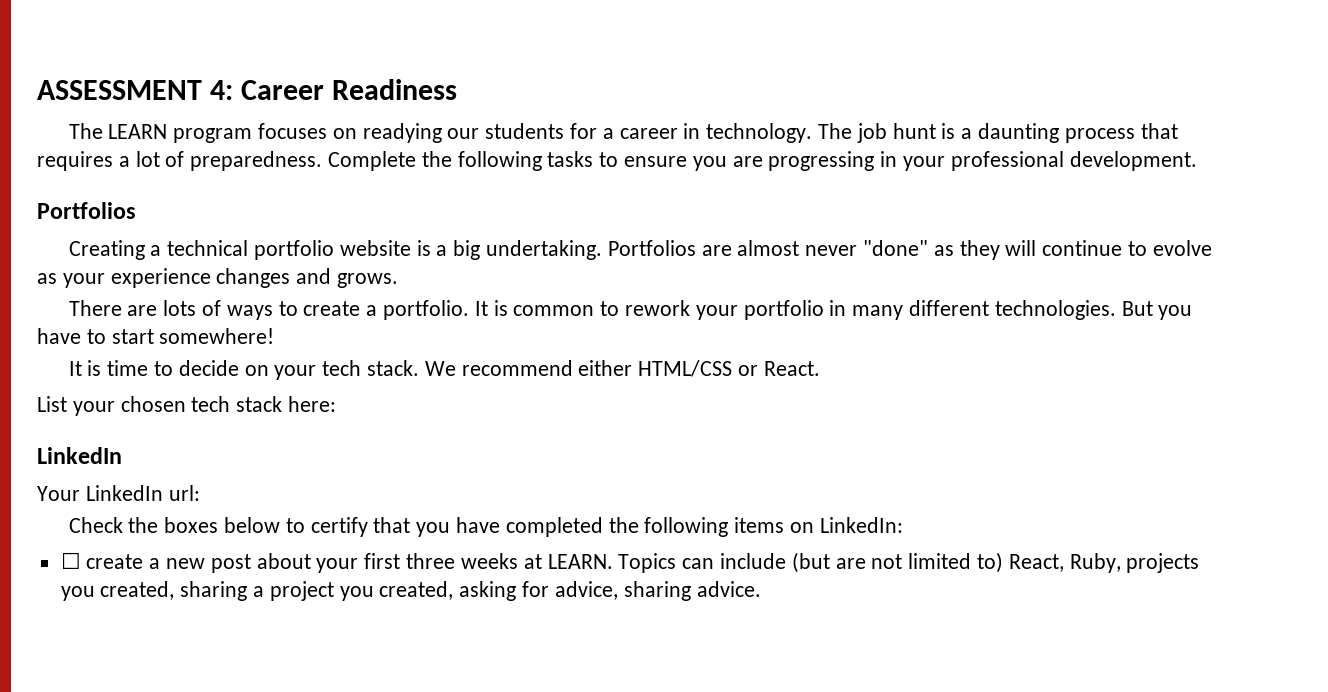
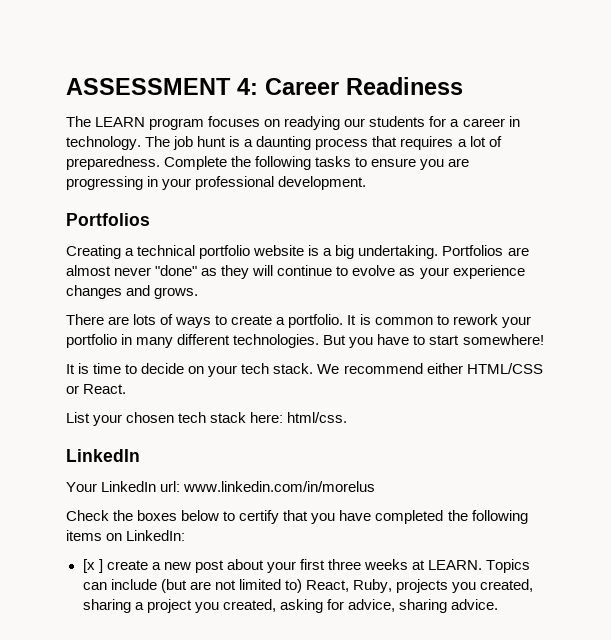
- List your chosen tech stack here:
+ List your chosen tech stack here: html/css.
- Your LinkedIn url:
+ Your LinkedIn url: www.linkedin.com/in/morelus
- ☐ create a new post about your first three weeks at LEARN.
+ [x ] create a new post about your first three weeks at LEARN.

